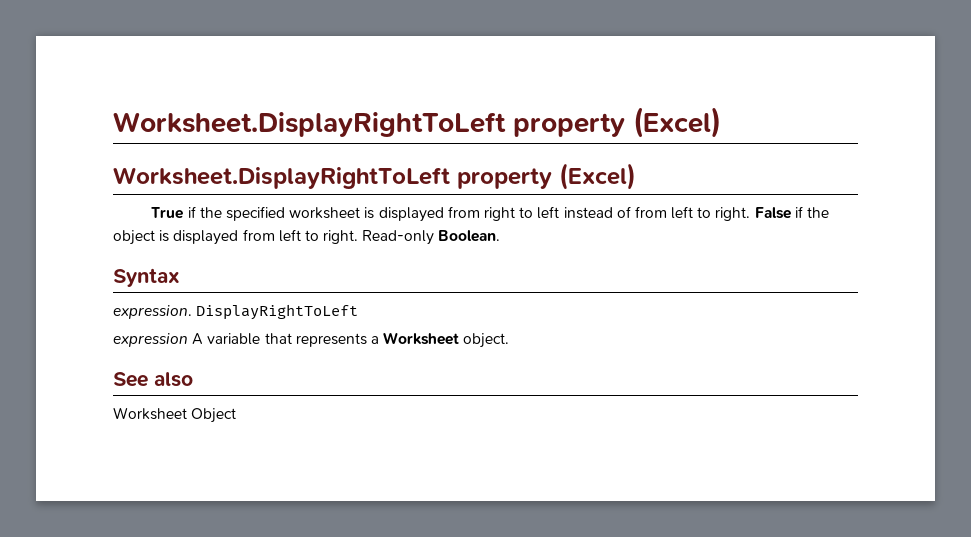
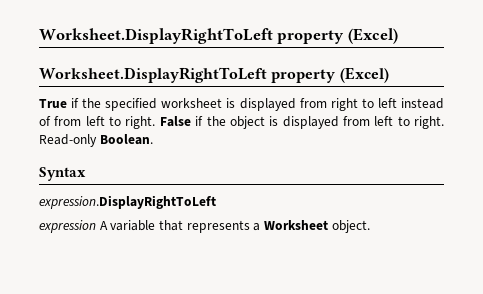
- expression. DisplayRightToLeft
+ expression.DisplayRightToLeft
- See also
- Worksheet Object

